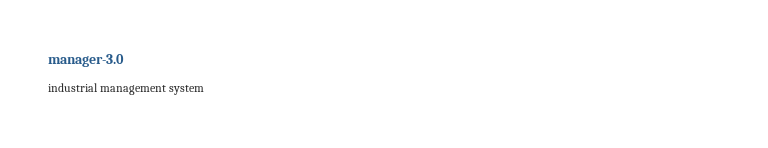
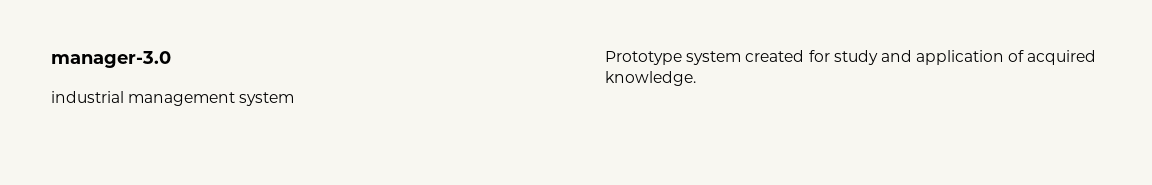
+ Prototype system created for study and application of acquired knowledge.

